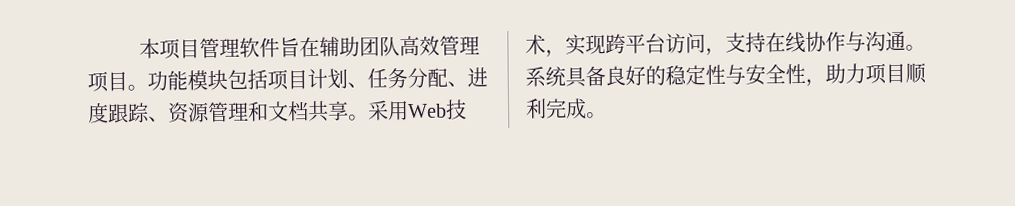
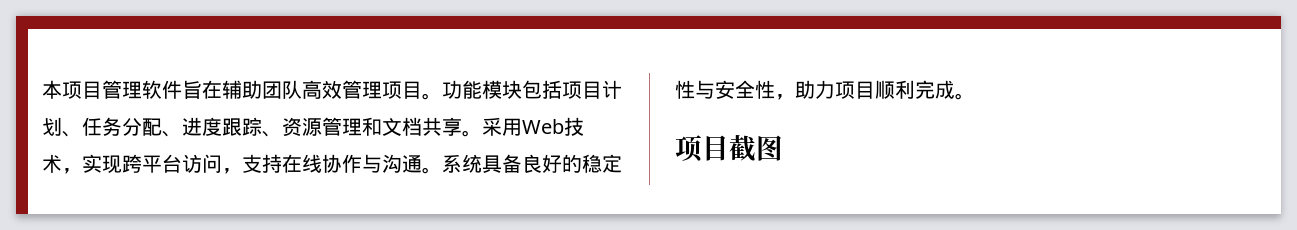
+ 项目截图

